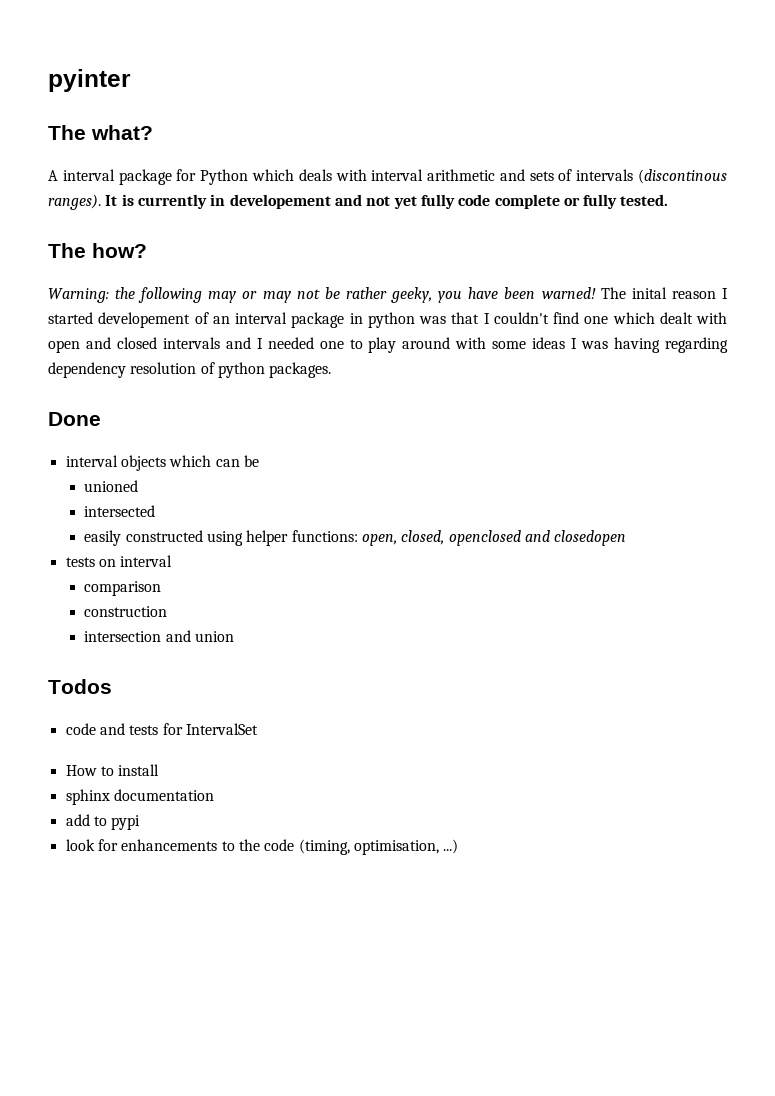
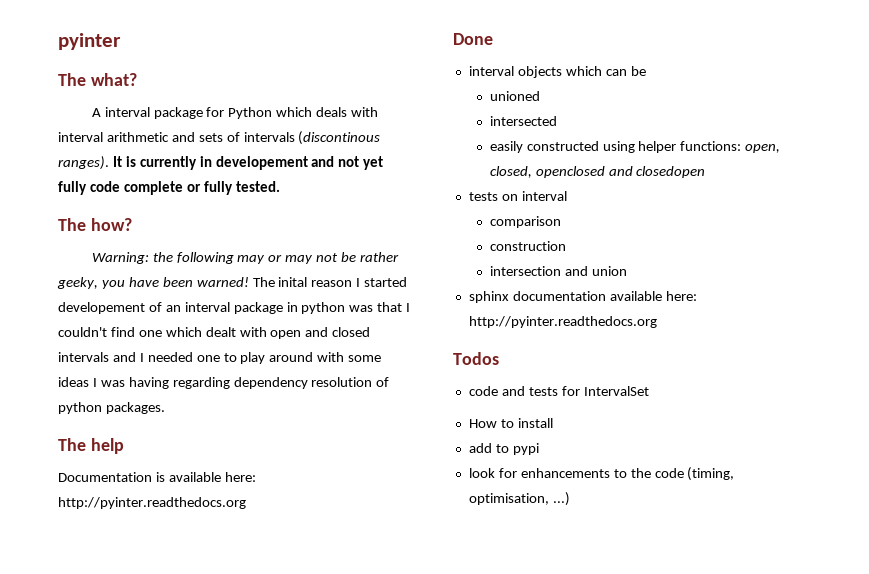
+ The help
+ Documentation is available here: http://pyinter.readthedocs.org
+ sphinx documentation available here: http://pyinter.readthedocs.org
- sphinx documentation

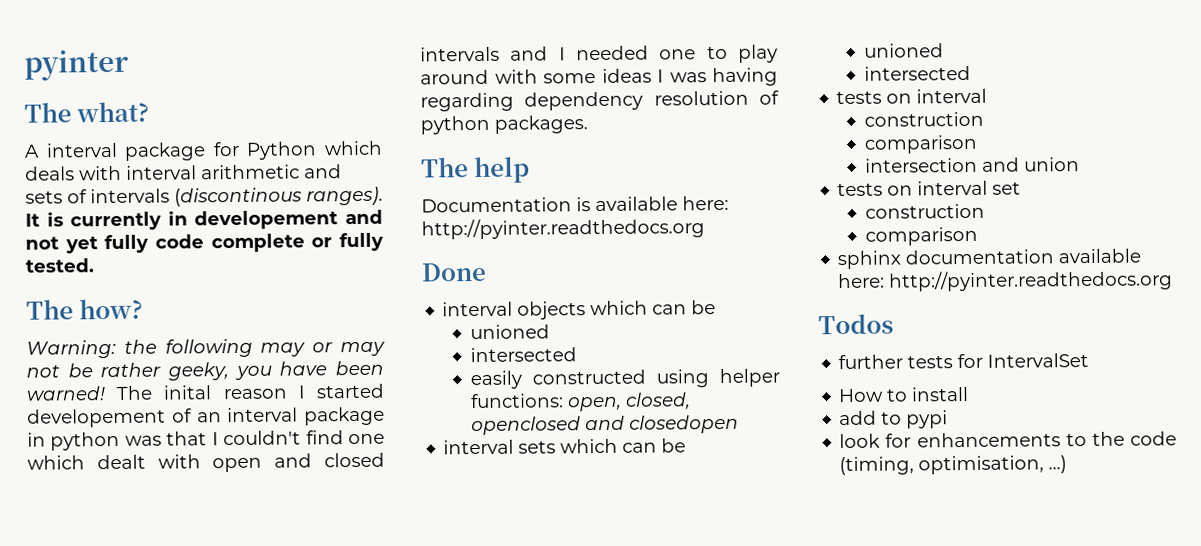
+ interval sets which can be
+ unioned
+ intersected
  tests on interval
+ construction
  comparison
- construction
+ tests on interval set
+ construction
+ comparison
- code and tests for IntervalSet
+ further tests for IntervalSet

